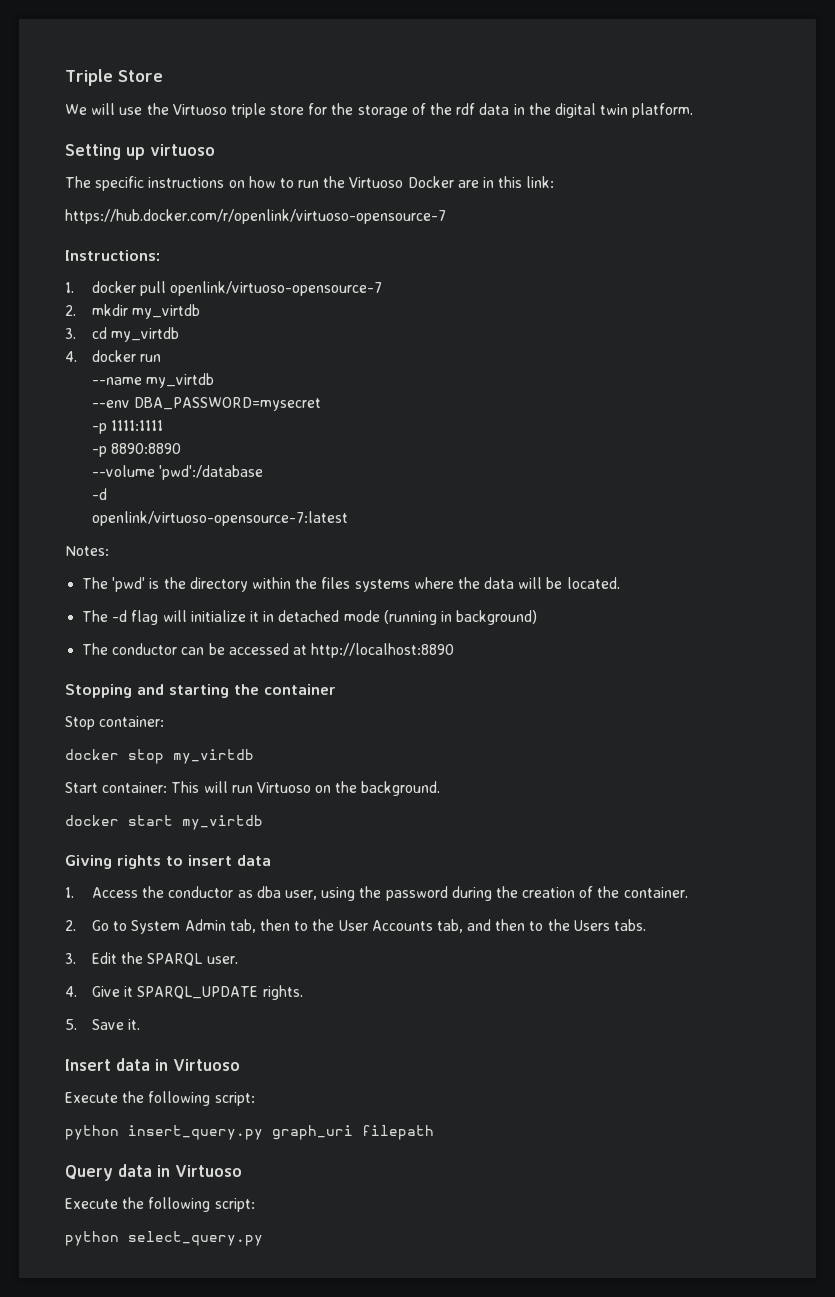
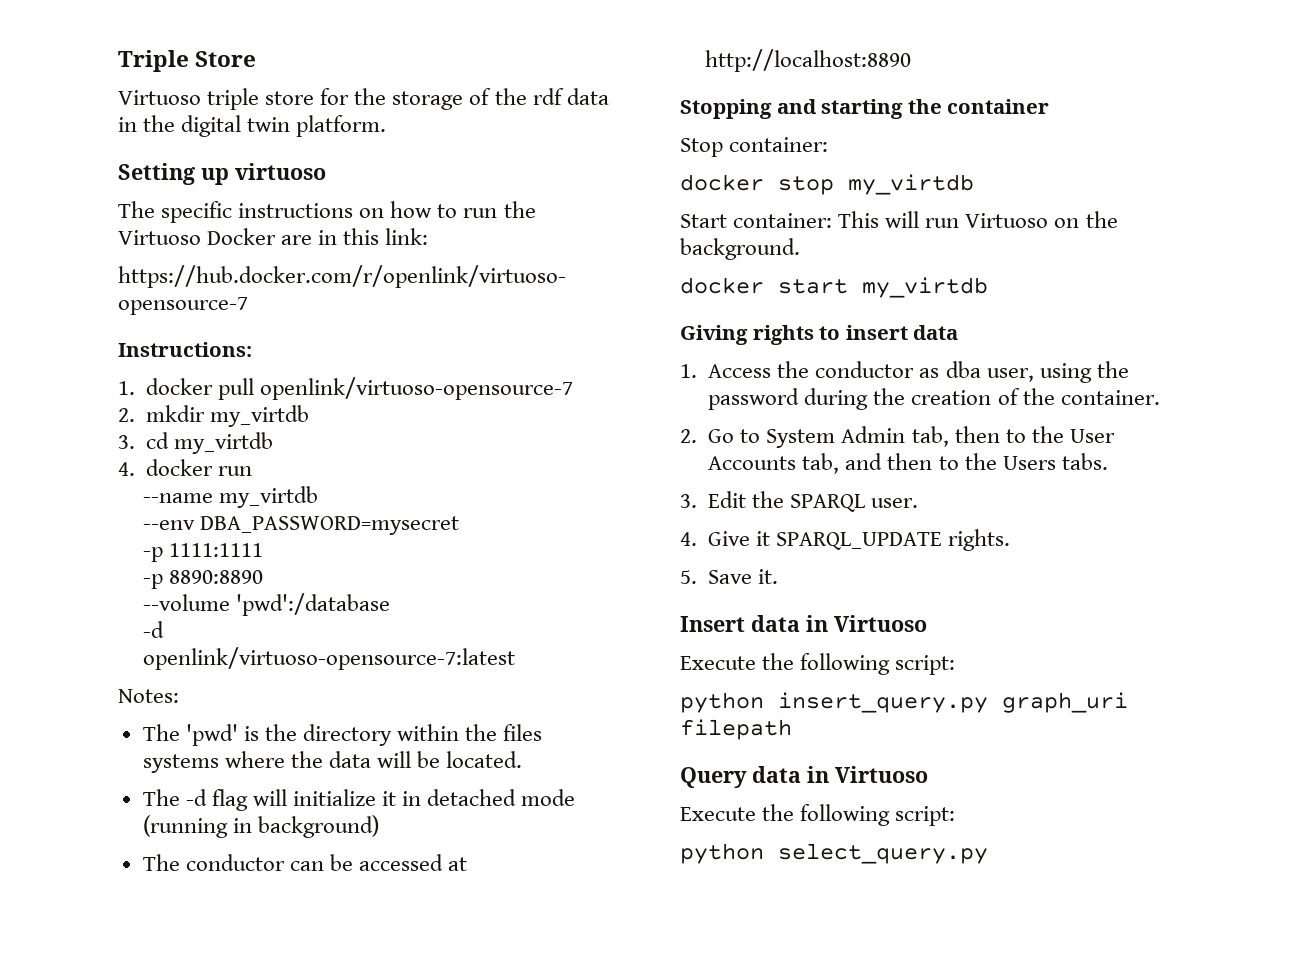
- We will use the Virtuoso triple store for the storage of the rdf data in the digital twin platform.
+ Virtuoso triple store for the storage of the rdf data in the digital twin platform.

